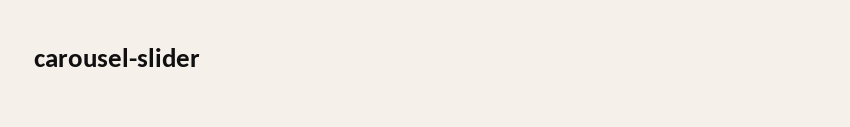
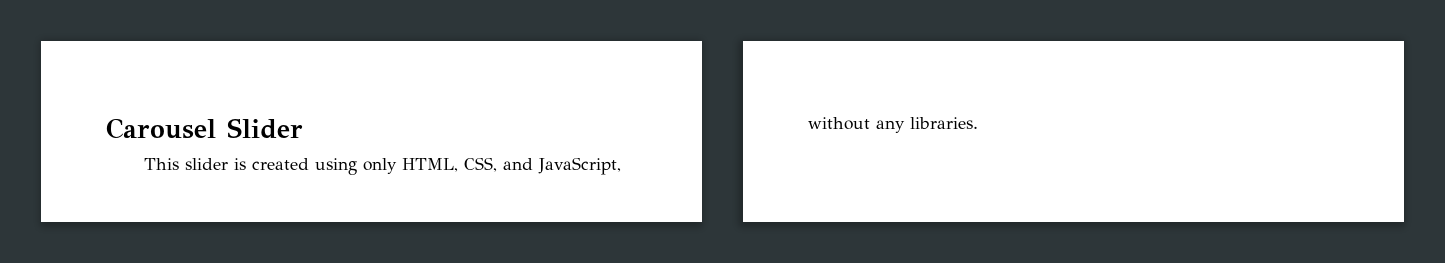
- carousel-slider
+ Carousel Slider
+ This slider is created using only HTML, CSS, and JavaScript, without any libraries.

